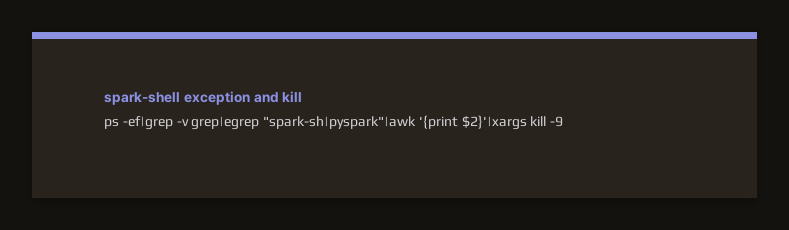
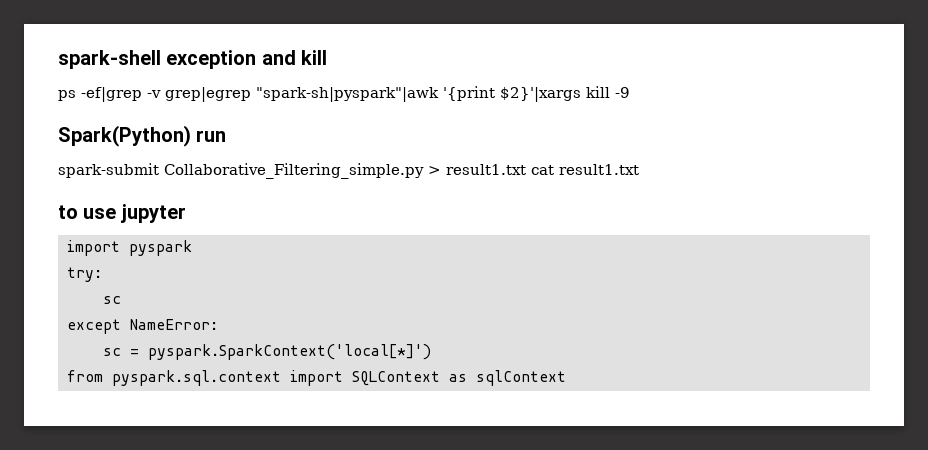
+ Spark(Python) run
+ spark-submit Collaborative_Filtering_simple.py > result1.txt cat result1.txt
+ to use jupyter
+ import pyspark
+ try:
+ sc
+ except NameError:
+ sc = pyspark.SparkContext('local[*]')
+ from pyspark.sql.context import SQLContext as sqlContext

